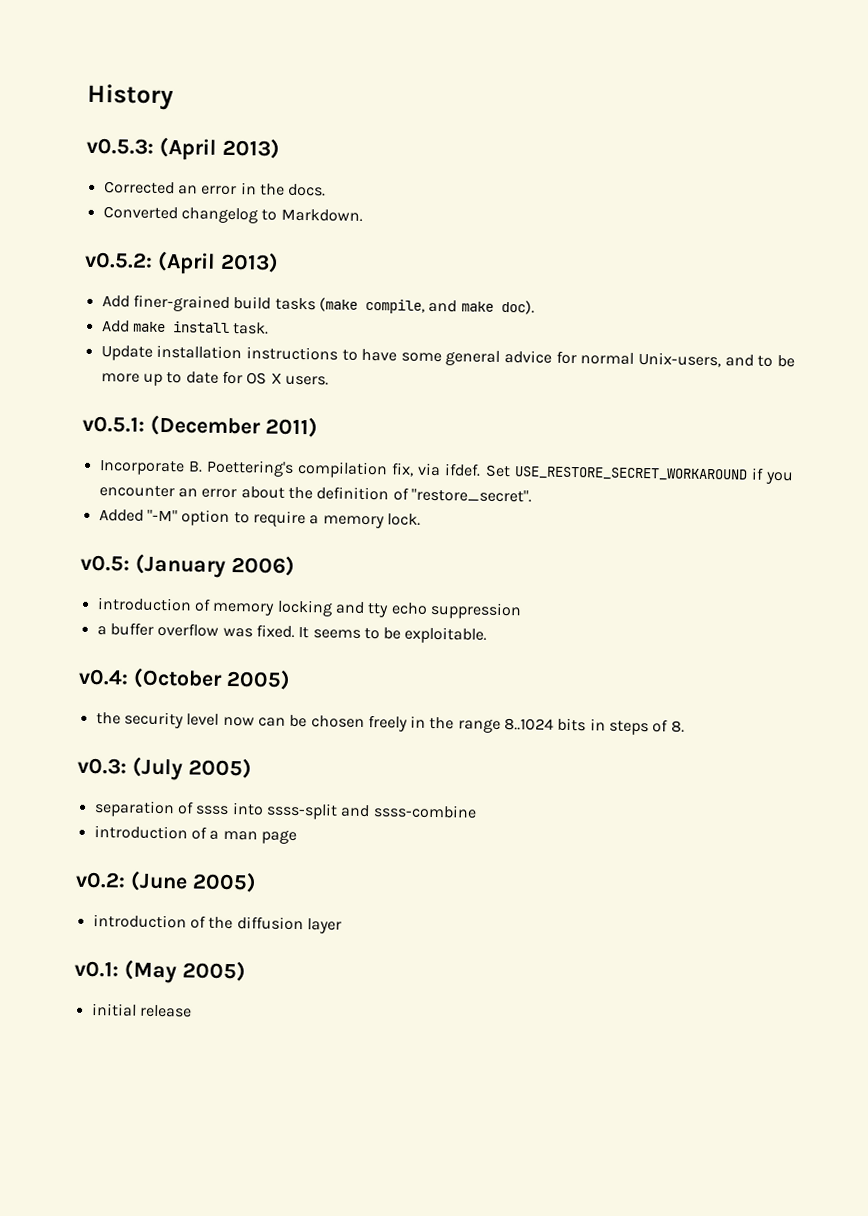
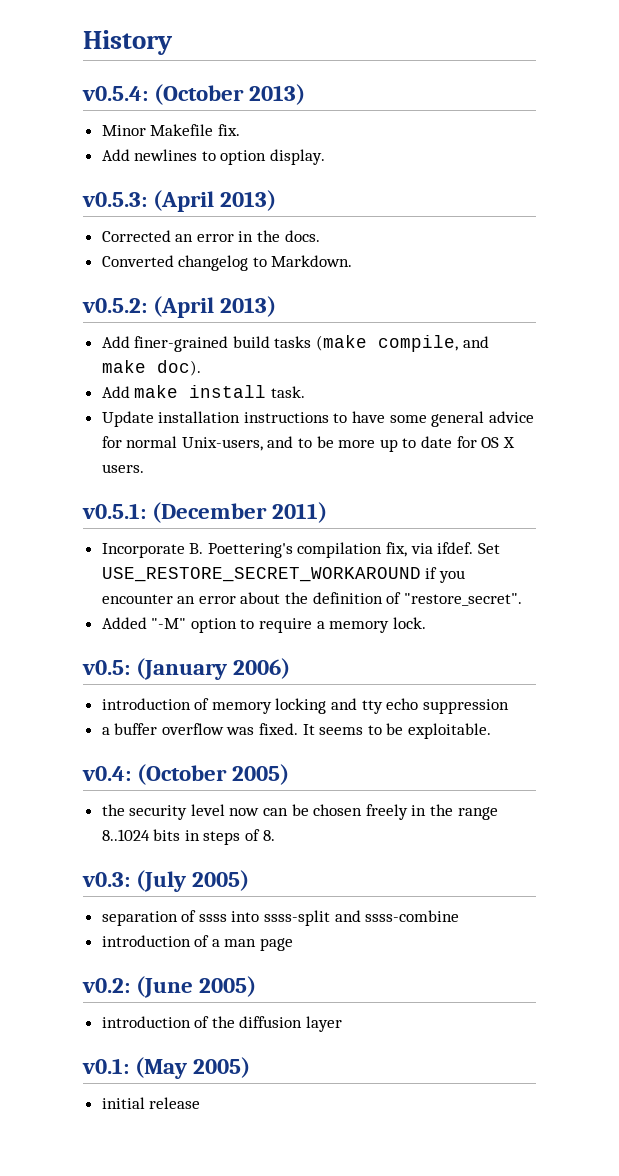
+ v0.5.4: (October 2013)
+ Minor Makefile fix.
+ Add newlines to option display.

